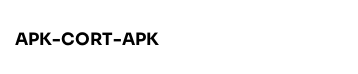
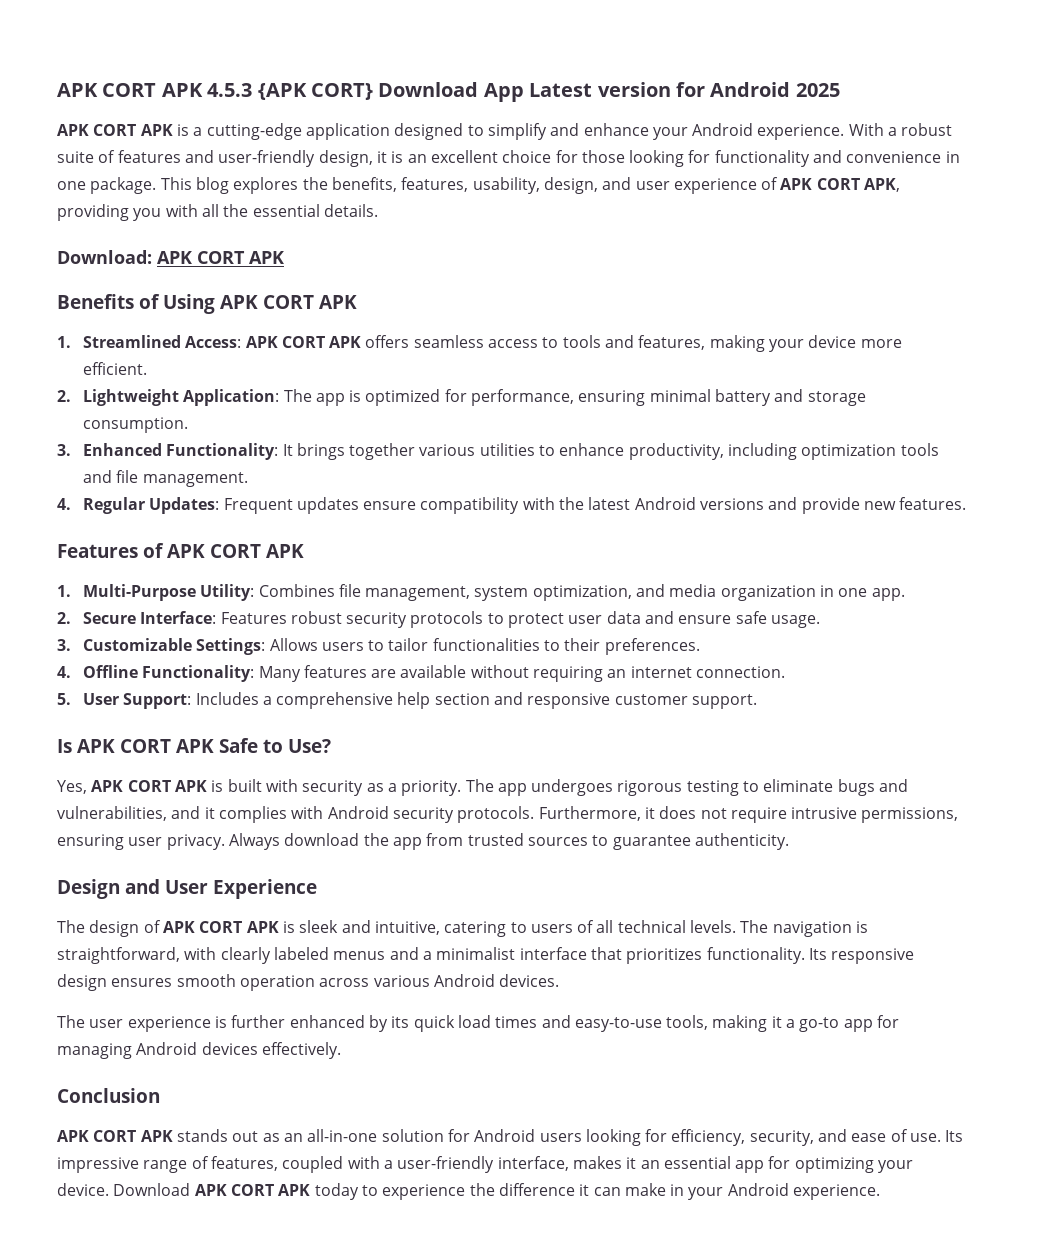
- APK-CORT-APK
+ APK CORT APK 4.5.3 {APK CORT} Download App Latest version for Android 2025
+ APK CORT APK is a cutting-edge application designed to simplify and enhance your Android experience. With a robust suite of features and user-friendly design, it is an excellent choice for those looking for functionality and convenience in one package. This blog explores the benefits, features, usability, design, and user experience of APK CORT APK, providing you with all the essential details.
+ Download: APK CORT APK
+ Benefits of Using APK CORT APK
+ 1. Streamlined Access: APK CORT APK offers seamless access to tools and features, making your device more efficient.
+ 2. Lightweight Application: The app is optimized for performance, ensuring minimal battery and storage consumption.
+ 3. Enhanced Functionality: It brings together various utilities to enhance productivity, including optimization tools and file management.
+ 4. Regular Updates: Frequent updates ensure compatibility with the latest Android versions and provide new features.
+ Features of APK CORT APK
+ 1. Multi-Purpose Utility: Combines file management, system optimization, and media organization in one app.
+ 2. Secure Interface: Features robust security protocols to protect user data and ensure safe usage.
+ 3. Customizable Settings: Allows users to tailor functionalities to their preferences.
+ 4. Offline Functionality: Many features are available without requiring an internet connection.
+ 5. User Support: Includes a comprehensive help section and responsive customer support.
+ Is APK CORT APK Safe to Use?
+ Yes, APK CORT APK is built with security as a priority. The app undergoes rigorous testing to eliminate bugs and vulnerabilities, and it complies with Android security protocols. Furthermore, it does not require intrusive permissions, ensuring user privacy. Always download the app from trusted sources to guarantee authenticity.
+ Design and User Experience
+ The design of APK CORT APK is sleek and intuitive, catering to users of all technical levels. The navigation is straightforward, with clearly labeled menus and a minimalist interface that prioritizes functionality. Its responsive design ensures smooth operation across various Android devices.
+ The user experience is further enhanced by its quick load times and easy-to-use tools, making it a go-to app for managing Android devices effectively.
+ Conclusion
+ APK CORT APK stands out as an all-in-one solution for Android users looking for efficiency, security, and ease of use. Its impressive range of features, coupled with a user-friendly interface, makes it an essential app for optimizing your device. Download APK CORT APK today to experience the difference it can make in your Android experience.

